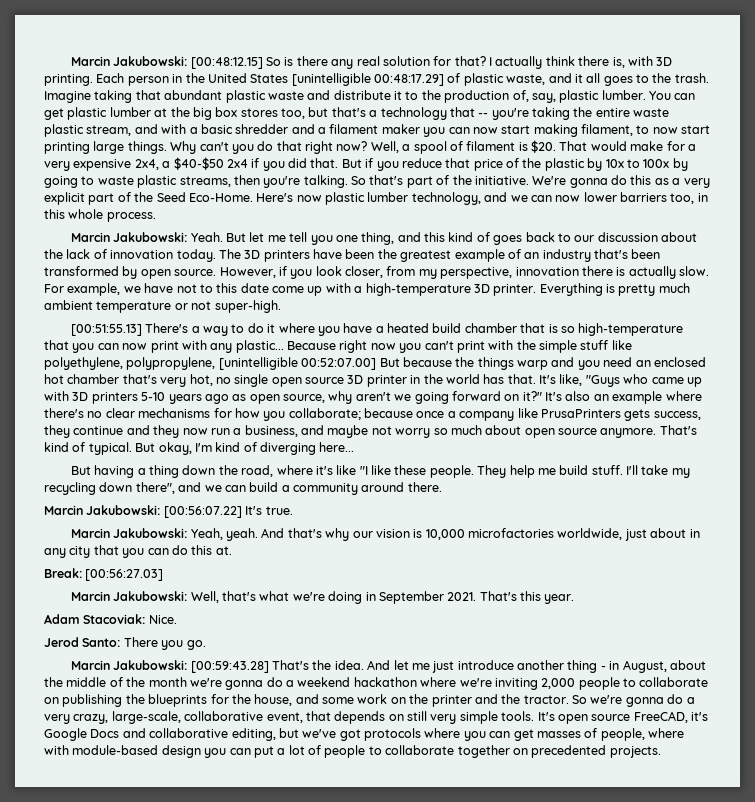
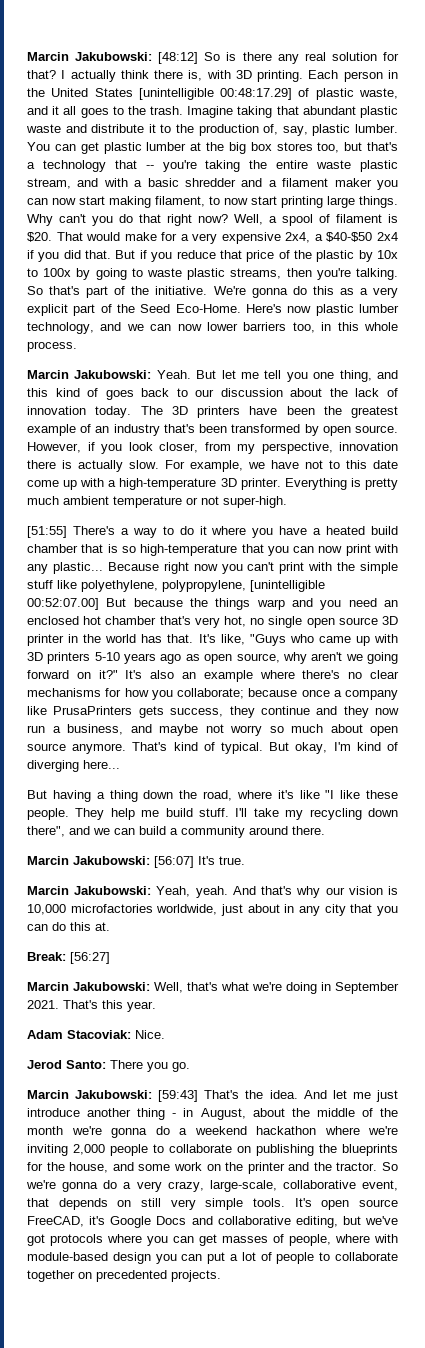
- Marcin Jakubowski: [00:48:12.15] So is there any real solution for that?
+ Marcin Jakubowski: [48:12] So is there any real solution for that?
- [00:51:55.13] There's a way to do it where you have a heated build chamber that is so high-temperature that you can now print with any plastic...
+ [51:55] There's a way to do it where you have a heated build chamber that is so high-temperature that you can now print with any plastic...
- Marcin Jakubowski: [00:56:07.22] It's true.
+ Marcin Jakubowski: [56:07] It's true.
- Break: [00:56:27.03]
+ Break: [56:27]
- Marcin Jakubowski: [00:59:43.28] That's the idea.
+ Marcin Jakubowski: [59:43] That's the idea.

